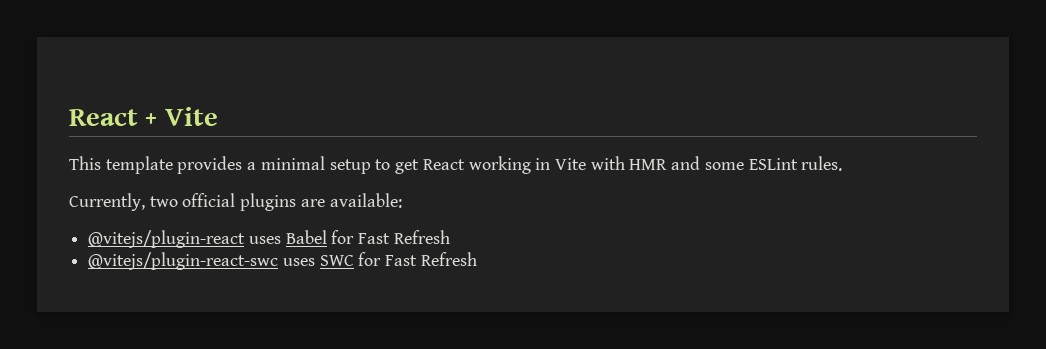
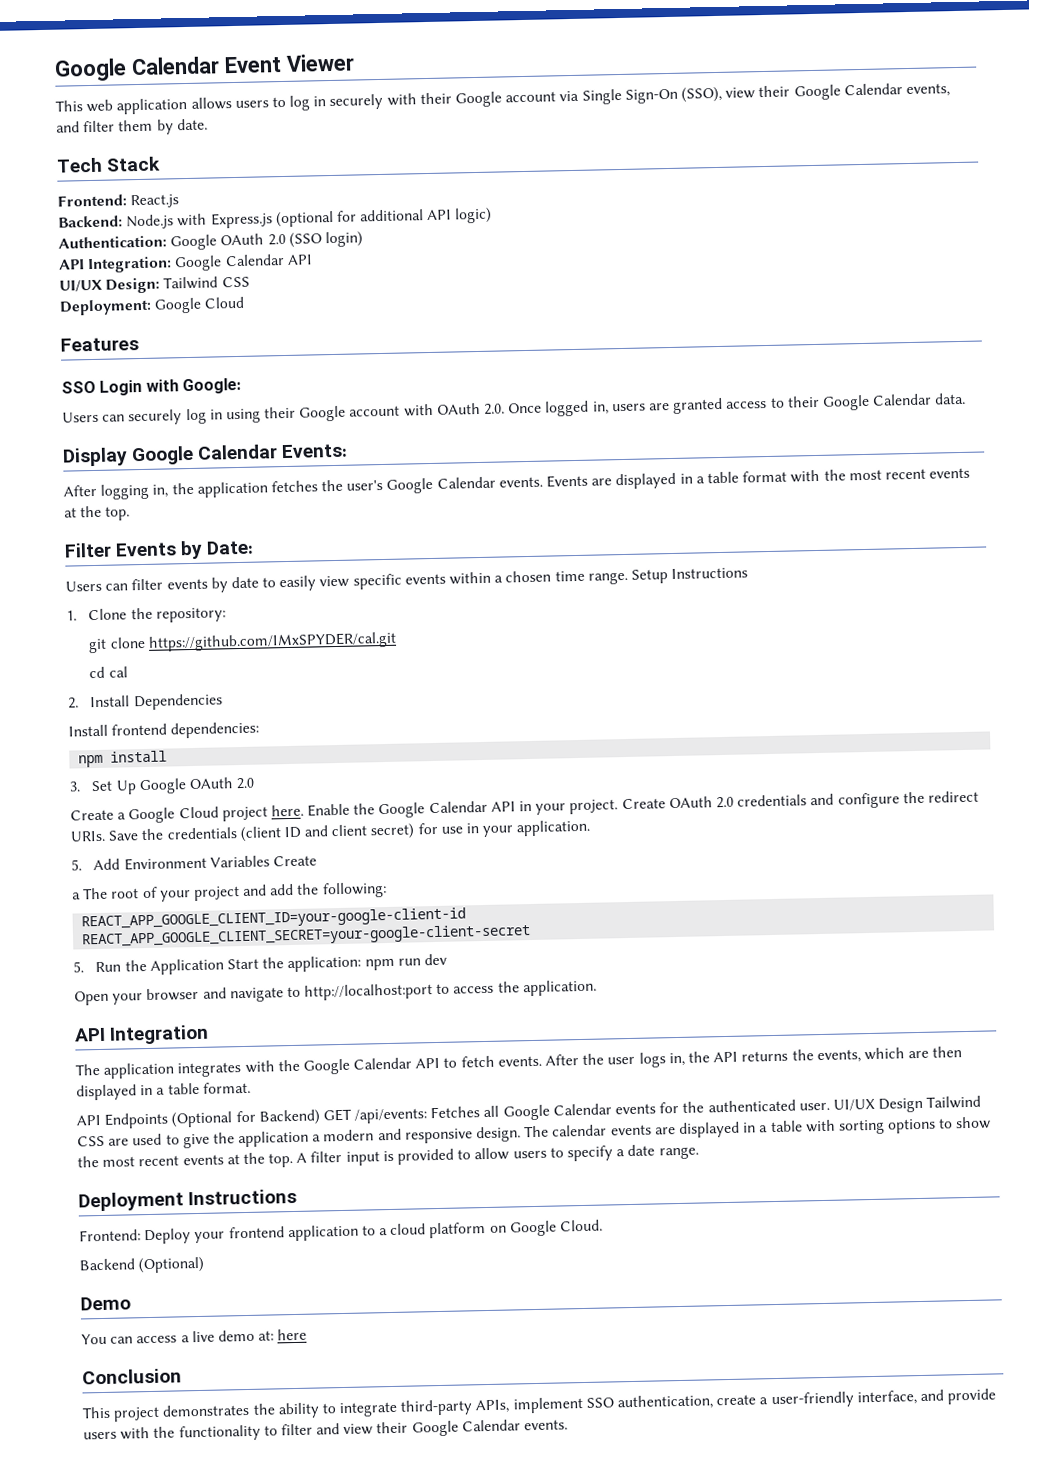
- React + Vite
- This template provides a minimal setup to get React working in Vite with HMR and some ESLint rules.
- Currently, two official plugins are available:
- @vitejs/plugin-react uses Babel for Fast Refresh
- @vitejs/plugin-react-swc uses SWC for Fast Refresh
+ Google Calendar Event Viewer
+ This web application allows users to log in securely with their Google account via Single Sign-On (SSO), view their Google Calendar events, and filter them by date.
+ Tech Stack
+ Frontend: React.js
+ Backend: Node.js with Express.js (optional for additional API logic)
+ Authentication: Google OAuth 2.0 (SSO login)
+ API Integration: Google Calendar API
+ UI/UX Design: Tailwind CSS
+ Deployment: Google Cloud
+ Features
+ SSO Login with Google:
+ Users can securely log in using their Google account with OAuth 2.0. Once logged in, users are granted access to their Google Calendar data.
+ Display Google Calendar Events:
+ After logging in, the application fetches the user's Google Calendar events. Events are displayed in a table format with the most recent events at the top.
+ Filter Events by Date:
+ Users can filter events by date to easily view specific events within a chosen time range. Setup Instructions
+ 1. Clone the repository:
+ git clone https://github.com/IMxSPYDER/cal.git
+ cd cal
+ 2. Install Dependencies
+ Install frontend dependencies:
+ npm install
+ 3. Set Up Google OAuth 2.0
+ Create a Google Cloud project here. Enable the Google Calendar API in your project. Create OAuth 2.0 credentials and configure the redirect URIs. Save the credentials (client ID and client secret) for use in your application.
+ 5. Add Environment Variables Create
+ a The root of your project and add the following:
+ REACT_APP_GOOGLE_CLIENT_ID=your-google-client-id
+ REACT_APP_GOOGLE_CLIENT_SECRET=your-google-client-secret
+ 5. Run the Application Start the application: npm run dev
+ Open your browser and navigate to http://localhost:port to access the application.
+ API Integration
+ The application integrates with the Google Calendar API to fetch events. After the user logs in, the API returns the events, which are then displayed in a table format.
+ API Endpoints (Optional for Backend) GET /api/events: Fetches all Google Calendar events for the authenticated user. UI/UX Design Tailwind CSS are used to give the application a modern and responsive design. The calendar events are displayed in a table with sorting options to show the most recent events at the top. A filter input is provided to allow users to specify a date range.
+ Deployment Instructions
+ Frontend: Deploy your frontend application to a cloud platform on Google Cloud.
+ Backend (Optional)
+ Demo
+ You can access a live demo at: here
+ Conclusion
+ This project demonstrates the ability to integrate third-party APIs, implement SSO authentication, create a user-friendly interface, and provide users with the functionality to filter and view their Google Calendar events.

